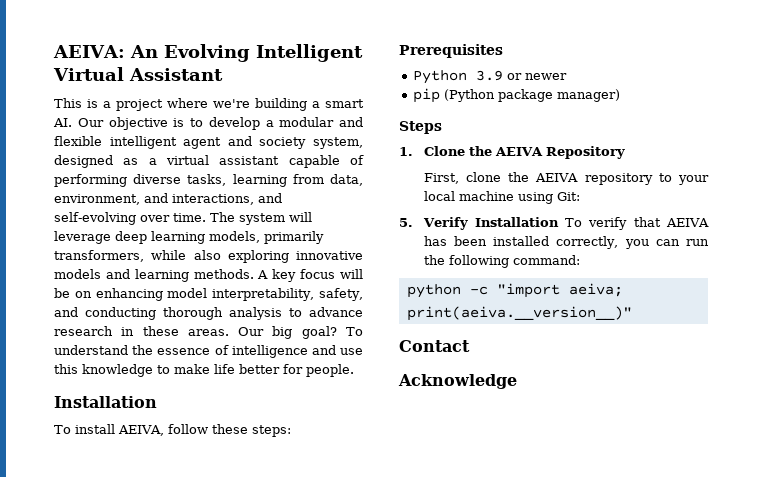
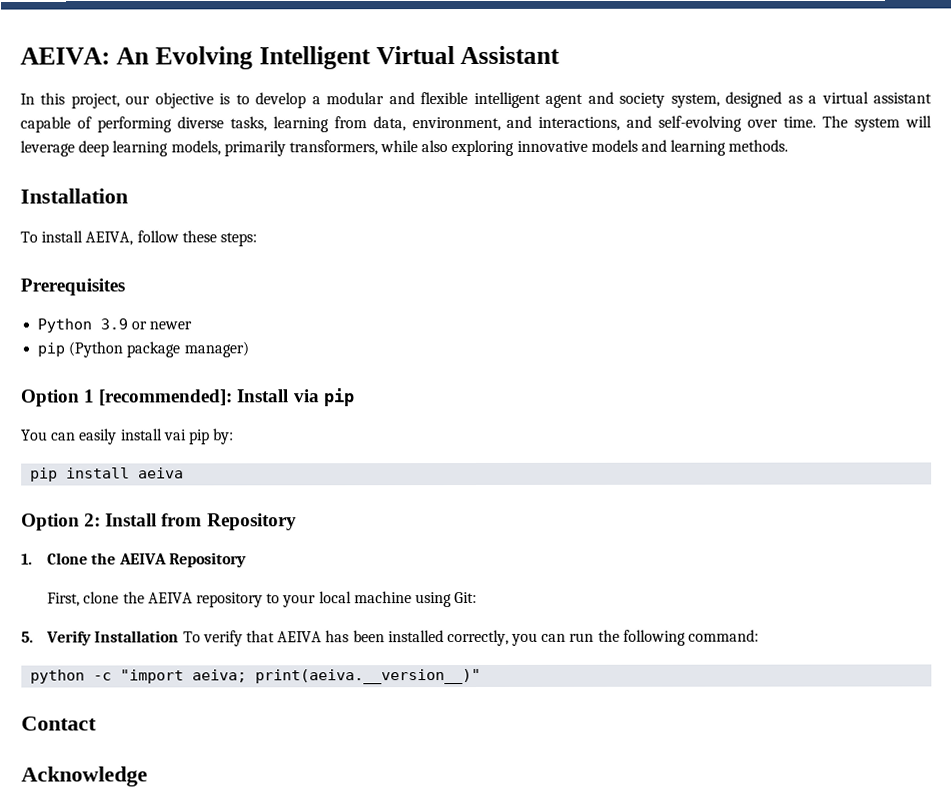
- This is a project where we're building a smart AI. Our objective is to develop a modular and flexible intelligent agent and society system, designed as a virtual assistant capable of performing diverse tasks, learning from data, environment, and interactions, and self-evolving over time.
+ In this project, our objective is to develop a modular and flexible intelligent agent and society system, designed as a virtual assistant capable of performing diverse tasks, learning from data, environment, and interactions, and self-evolving over time.
- A key focus will be on enhancing model interpretability, safety, and conducting thorough analysis to advance research in these areas. Our big goal? To understand the essence of intelligence and use this knowledge to make life better for people.
- Steps
+ Option 1 [recommended]: Install via pip
+ You can easily install vai pip by:
+ pip install aeiva
+ Option 2: Install from Repository

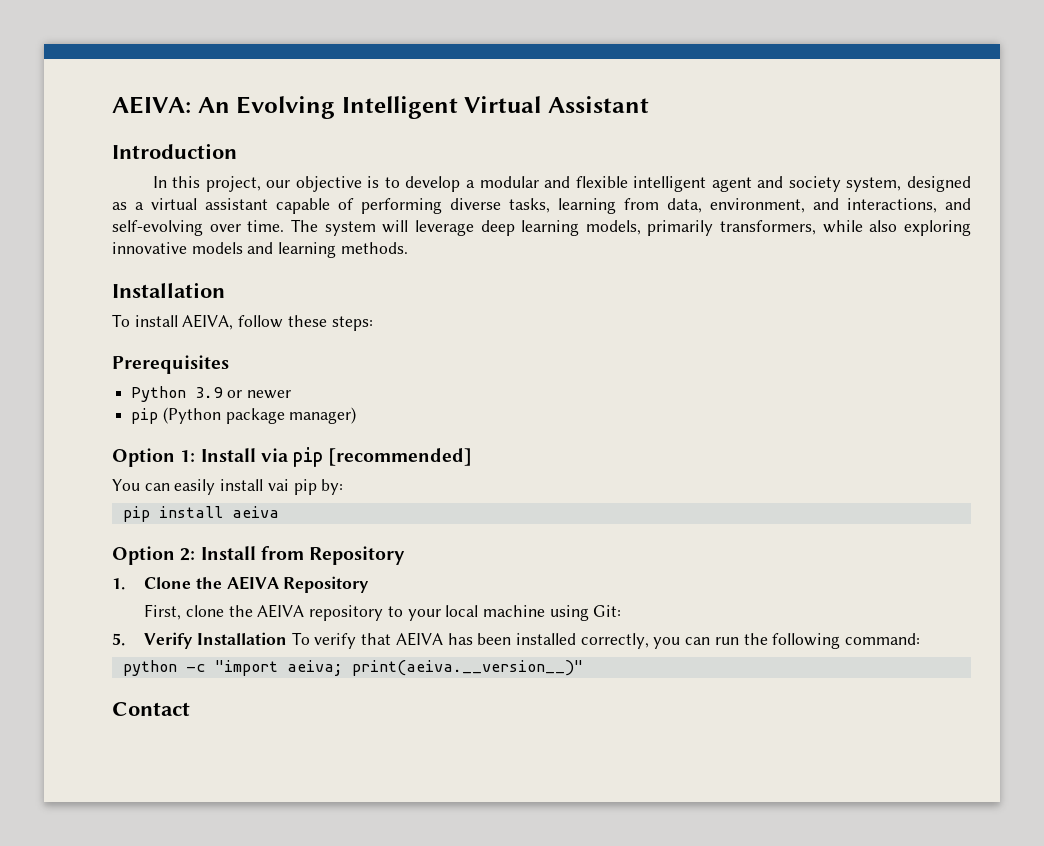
+ Introduction
- Option 1 [recommended]: Install via pip
+ Option 1: Install via pip [recommended]
- Acknowledge

